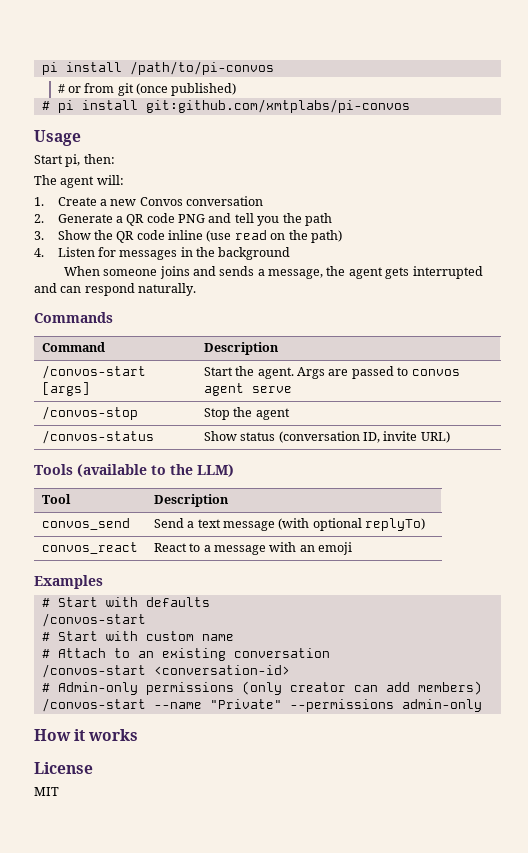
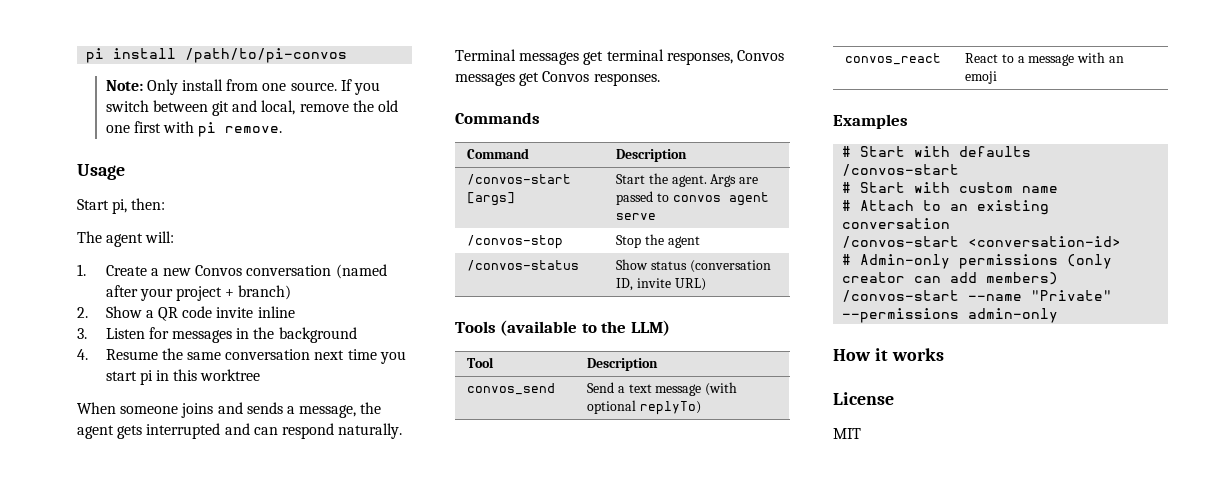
- # or from git (once published)
- # pi install git:github.com/xmtplabs/pi-convos
+ Note: Only install from one source. If you switch between git and local, remove the old one first with pi remove.
- 1. Create a new Convos conversation
+ 1. Create a new Convos conversation (named after your project + branch)
- 2. Generate a QR code PNG and tell you the path
- 3. Show the QR code inline (use read on the path)
- 4. Listen for messages in the background
+ 2. Show a QR code invite inline
+ 3. Listen for messages in the background
+ 4. Resume the same conversation next time you start pi in this worktree
+ Terminal messages get terminal responses, Convos messages get Convos responses.

